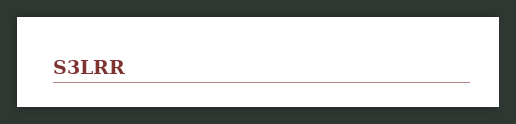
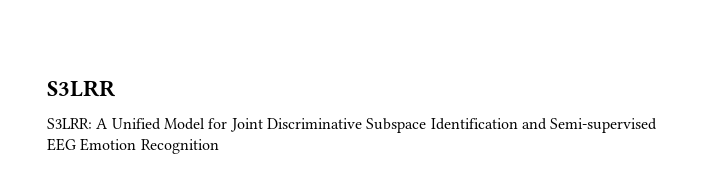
+ S3LRR: A Unified Model for Joint Discriminative Subspace Identification and Semi-supervised EEG Emotion Recognition

